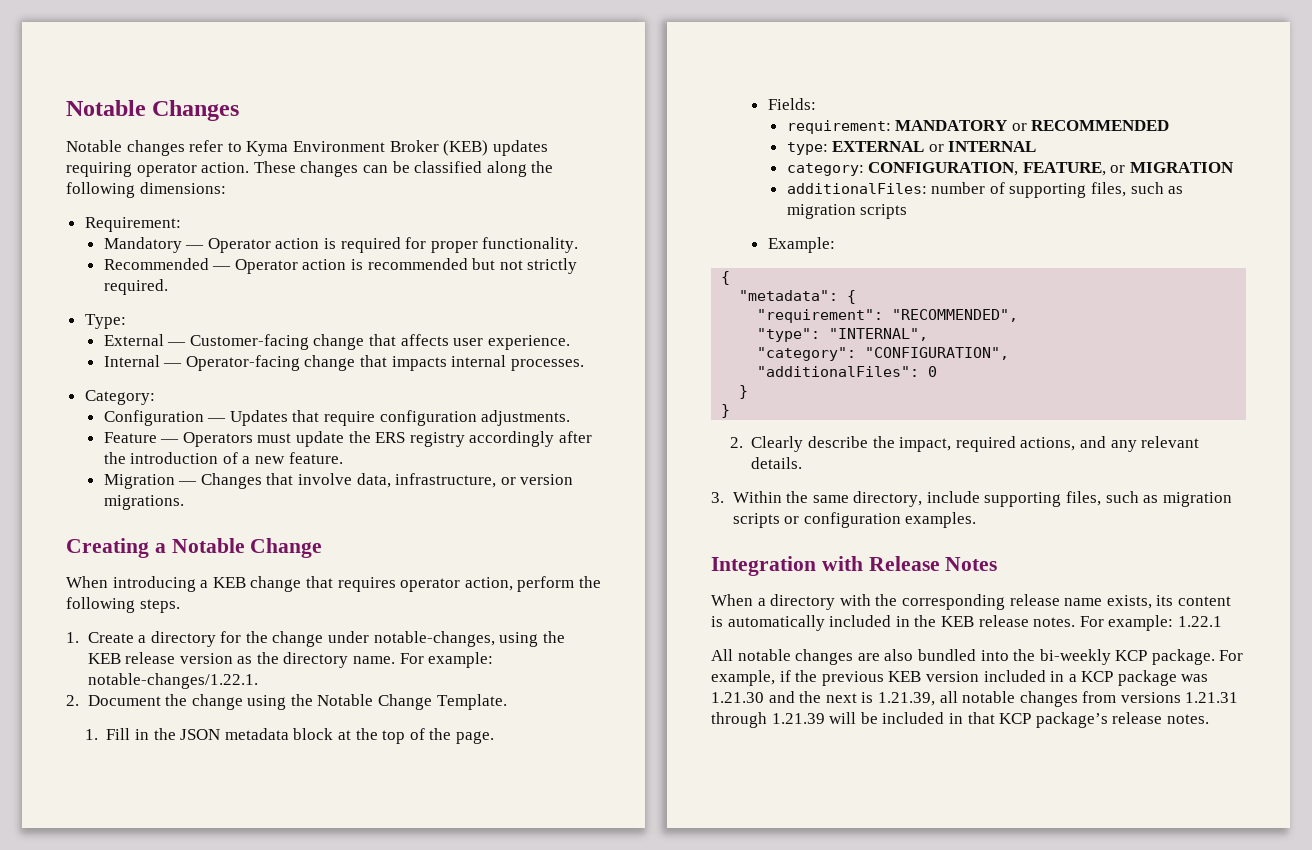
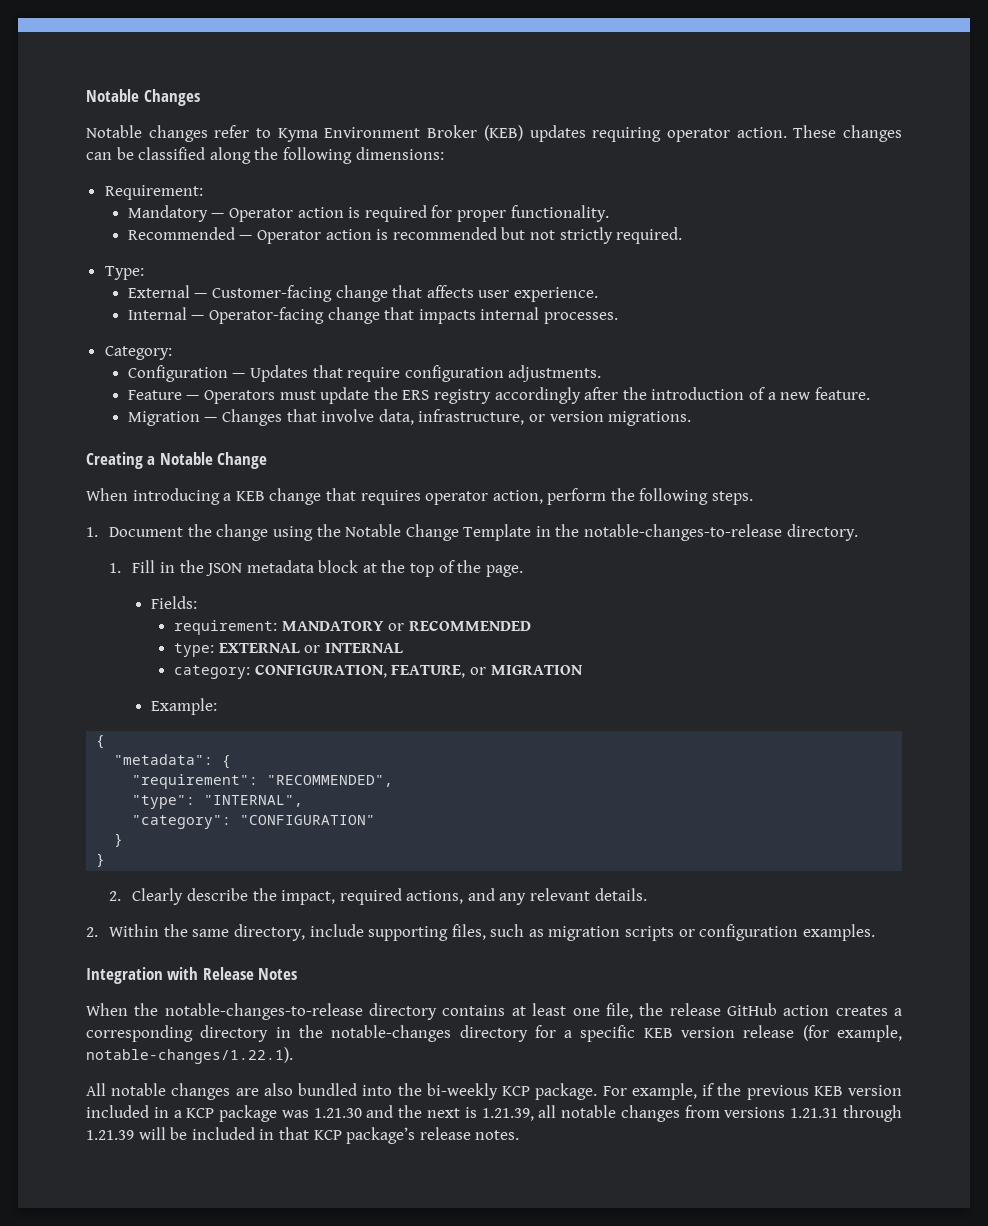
- 1. Create a directory for the change under notable-changes, using the KEB release version as the directory name. For example: notable-changes/1.22.1.
- 2. Document the change using the Notable Change Template.
+ 1. Document the change using the Notable Change Template in the notable-changes-to-release directory.
- additionalFiles: number of supporting files, such as migration scripts
- "category": "CONFIGURATION",
- "additionalFiles": 0
+ "category": "CONFIGURATION"
- 3. Within the same directory, include supporting files, such as migration scripts or configuration examples.
+ 2. Within the same directory, include supporting files, such as migration scripts or configuration examples.
- When a directory with the corresponding release name exists, its content is automatically included in the KEB release notes. For example: 1.22.1
+ When the notable-changes-to-release directory contains at least one file, the release GitHub action creates a corresponding directory in the notable-changes directory for a specific KEB version release (for example, notable-changes/1.22.1).

